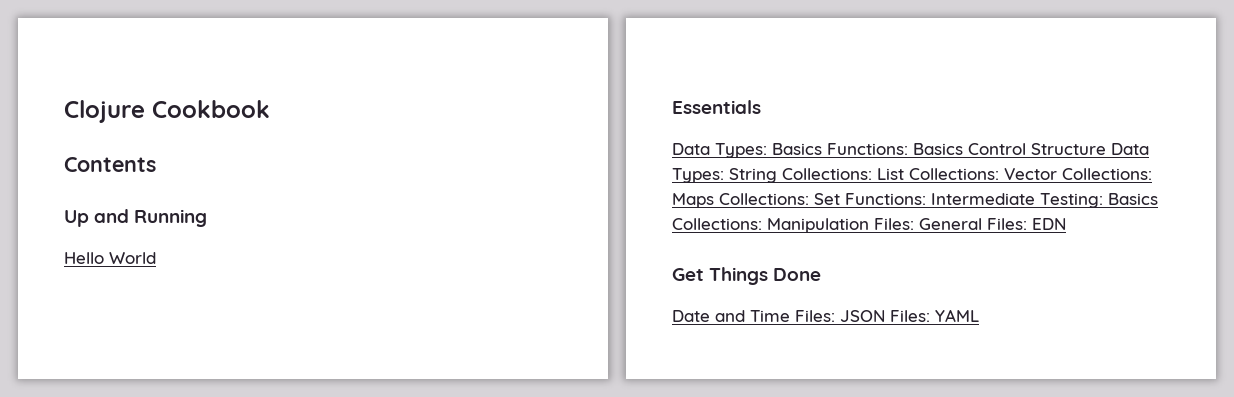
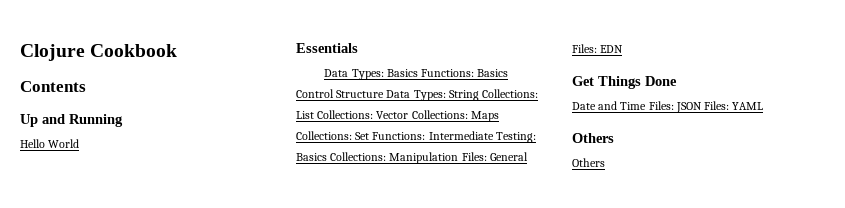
  Date and Time Files: JSON Files: YAML
+ Others
+ Others

